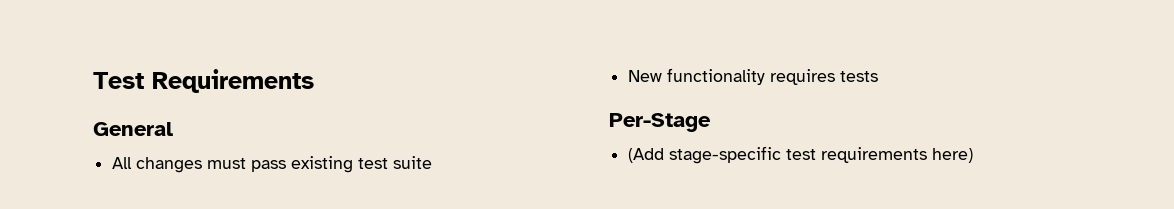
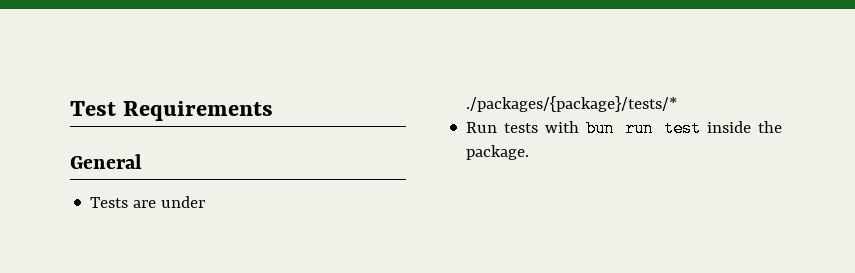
- All changes must pass existing test suite
- New functionality requires tests
- Per-Stage
- (Add stage-specific test requirements here)
+ Tests are under ./packages/{package}/tests/*
+ Run tests with bun run test inside the package.

